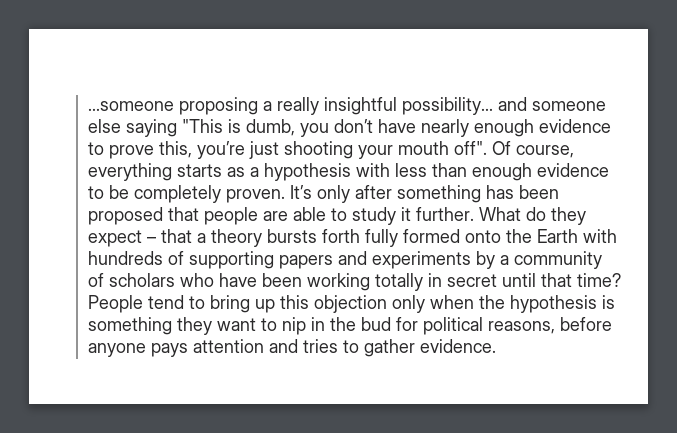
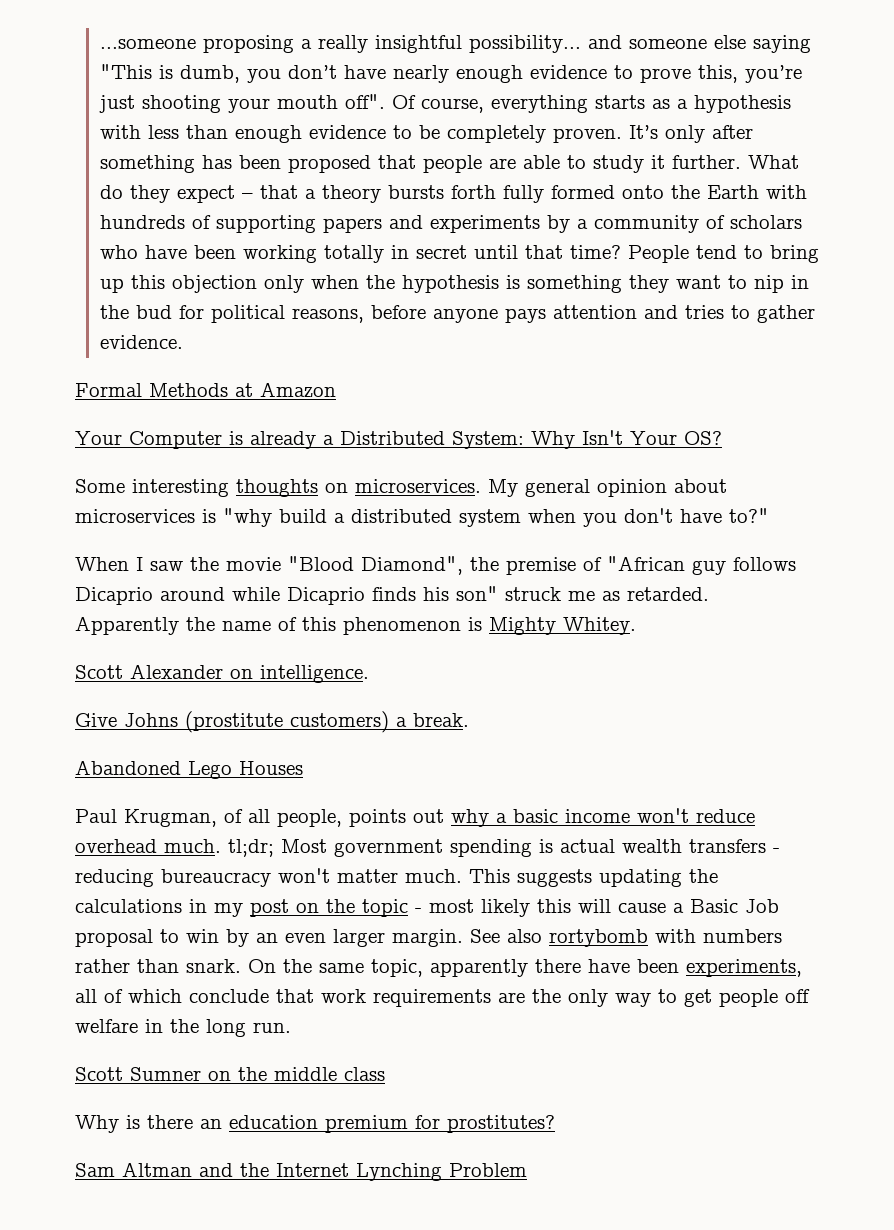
+ Formal Methods at Amazon
+ Your Computer is already a Distributed System: Why Isn't Your OS?
+ Some interesting thoughts on microservices. My general opinion about microservices is "why build a distributed system when you don't have to?"
+ When I saw the movie "Blood Diamond", the premise of "African guy follows Dicaprio around while Dicaprio finds his son" struck me as retarded. Apparently the name of this phenomenon is Mighty Whitey.
+ Scott Alexander on intelligence.
+ Give Johns (prostitute customers) a break.
+ Abandoned Lego Houses
+ Paul Krugman, of all people, points out why a basic income won't reduce overhead much. tl;dr; Most government spending is actual wealth transfers - reducing bureaucracy won't matter much. This suggests updating the calculations in my post on the topic - most likely this will cause a Basic Job proposal to win by an even larger margin. See also rortybomb with numbers rather than snark. On the same topic, apparently there have been experiments, all of which conclude that work requirements are the only way to get people off welfare in the long run.
+ Scott Sumner on the middle class
+ Why is there an education premium for prostitutes?
+ Sam Altman and the Internet Lynching Problem

